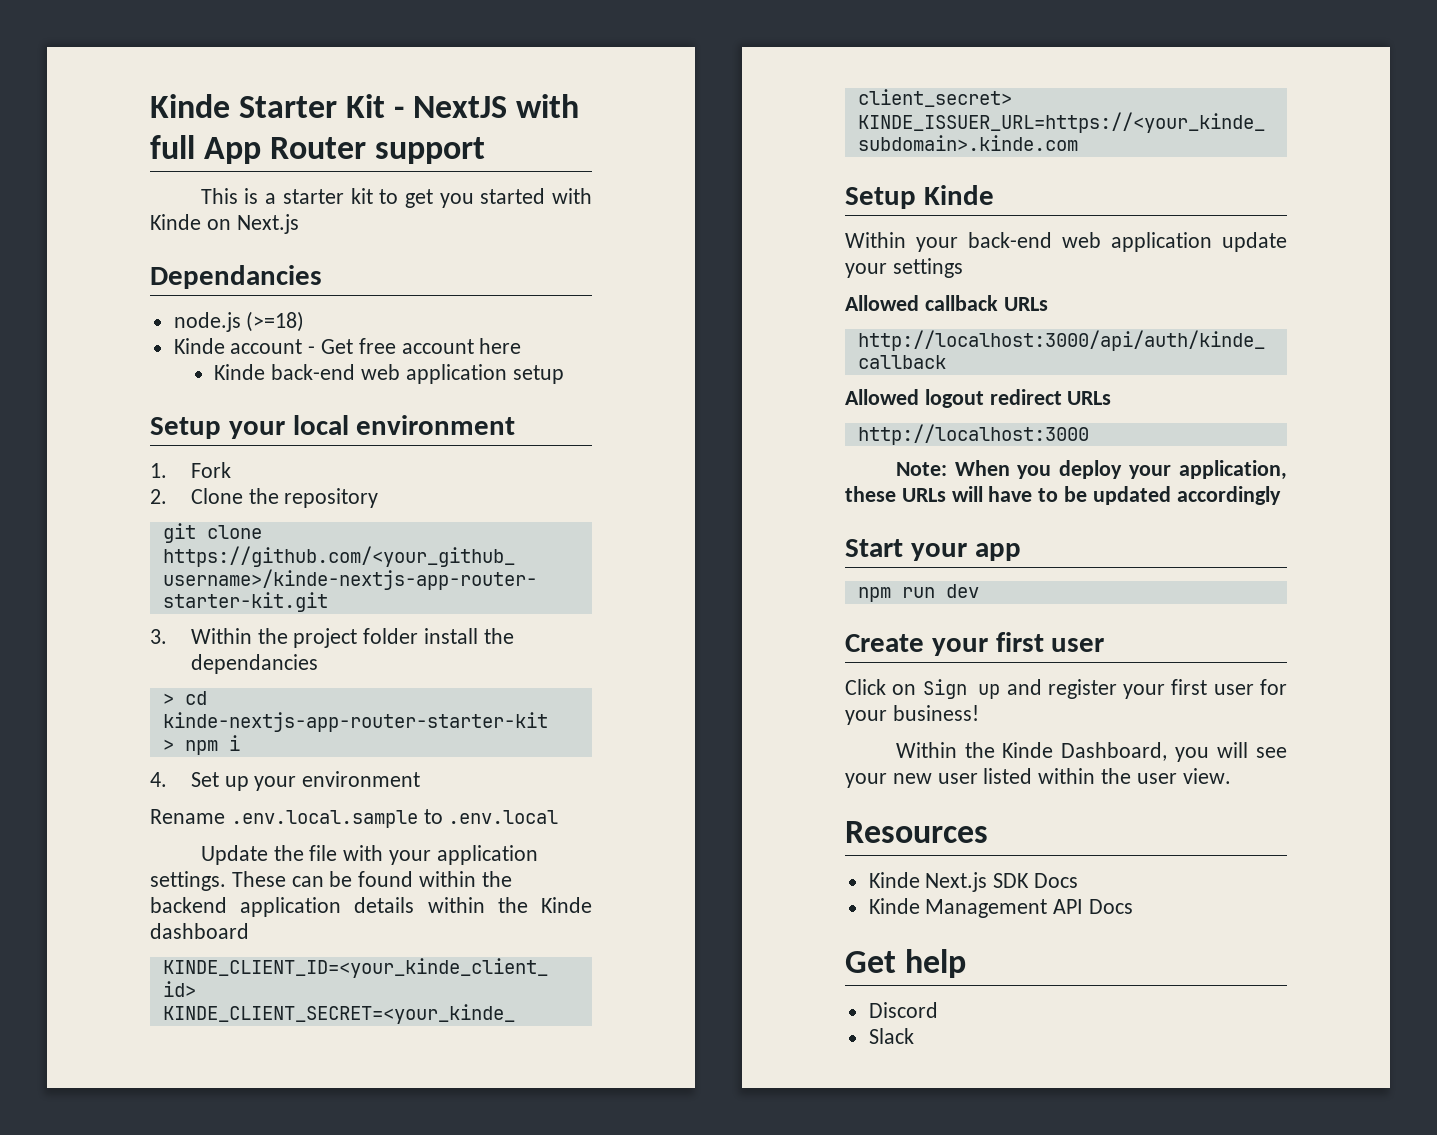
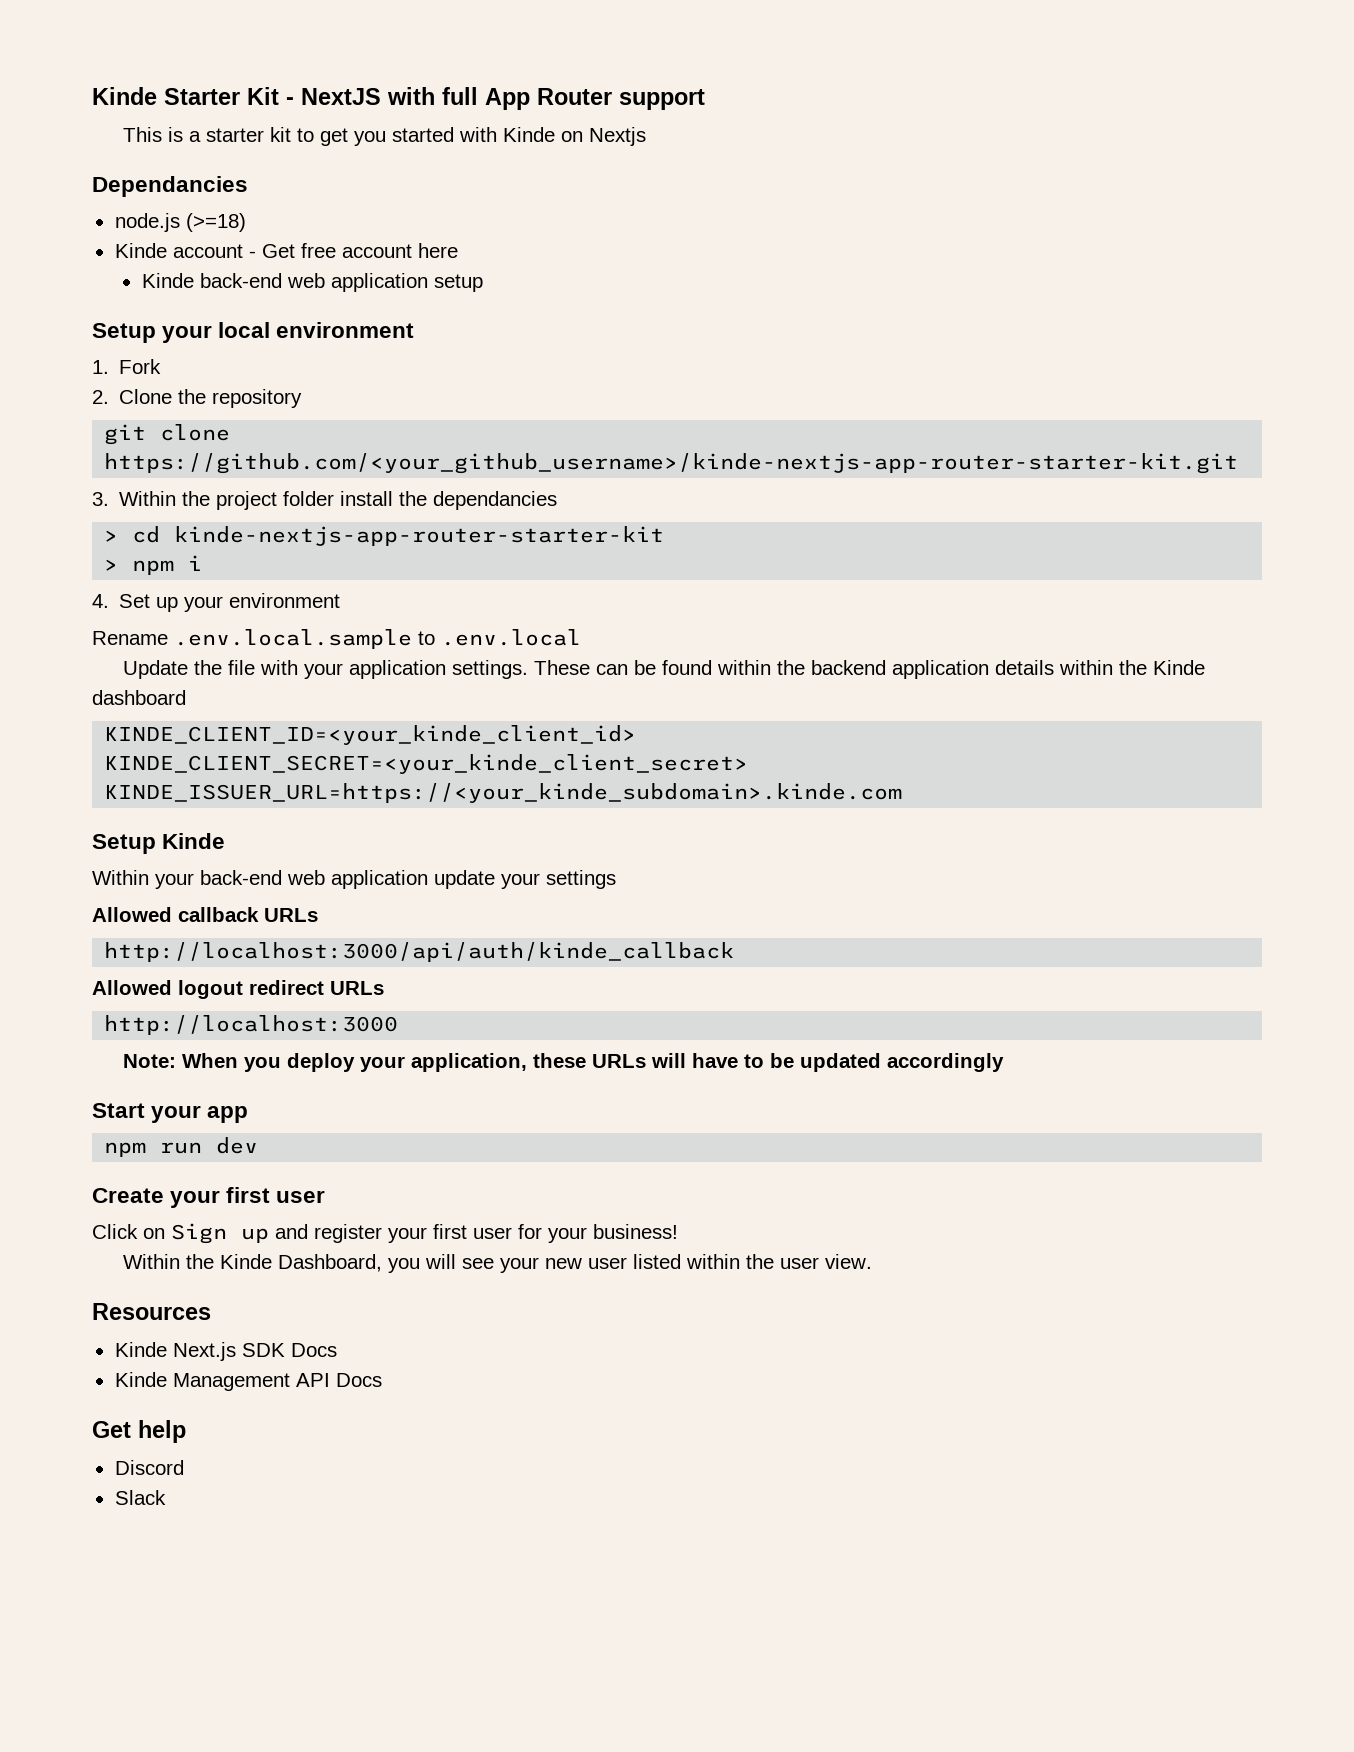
- This is a starter kit to get you started with Kinde on Next.js
+ This is a starter kit to get you started with Kinde on Nextjs

